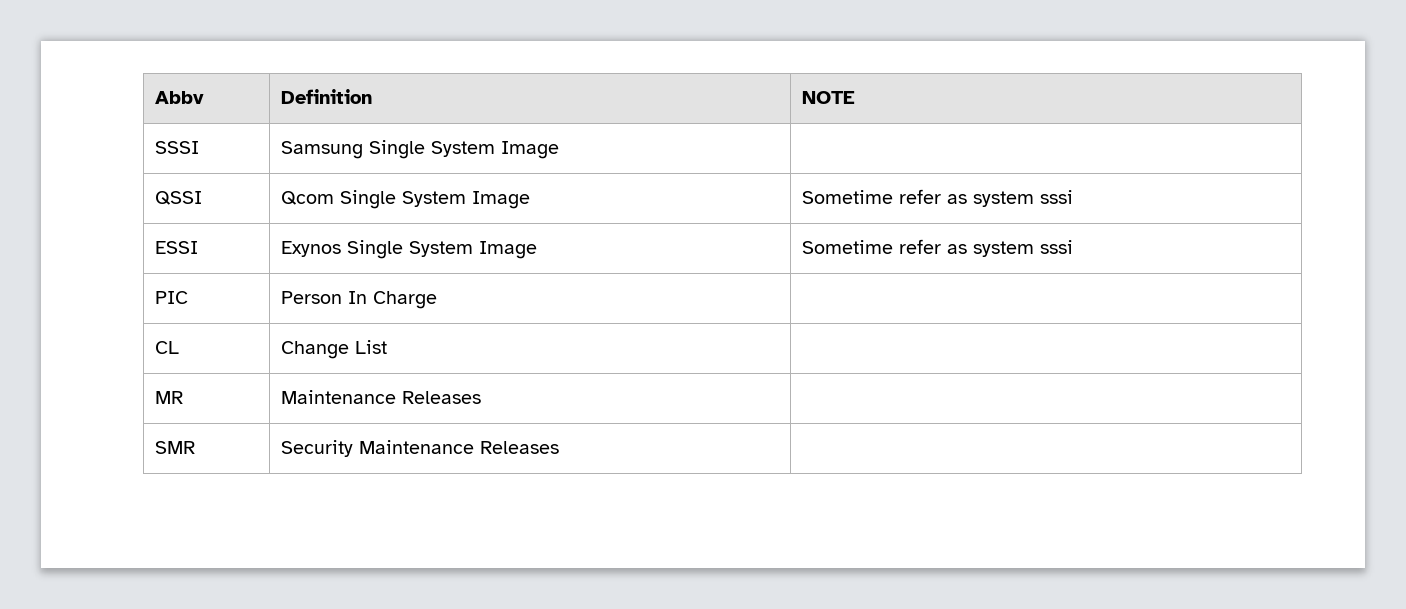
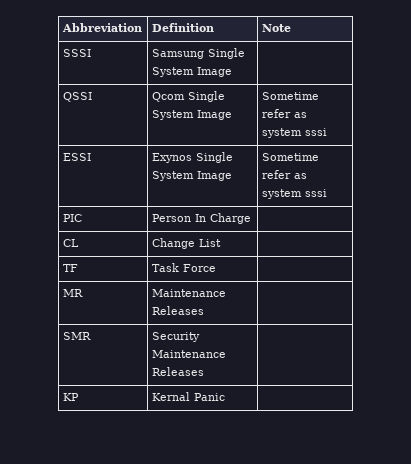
- Abbv | Definition | NOTE
+ Abbreviation | Definition | Note
+ TF | Task Force |
+ KP | Kernal Panic |

